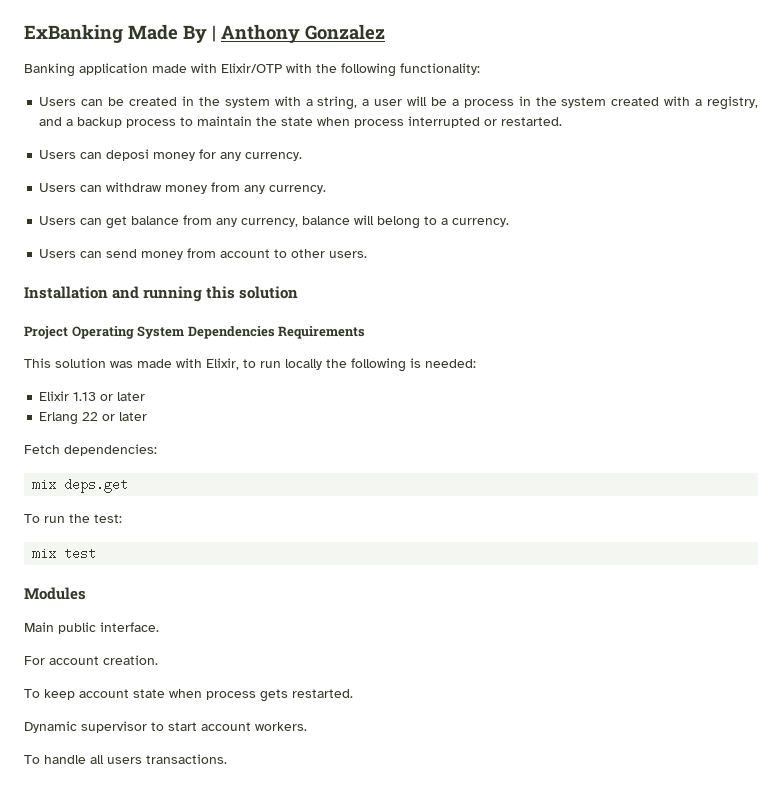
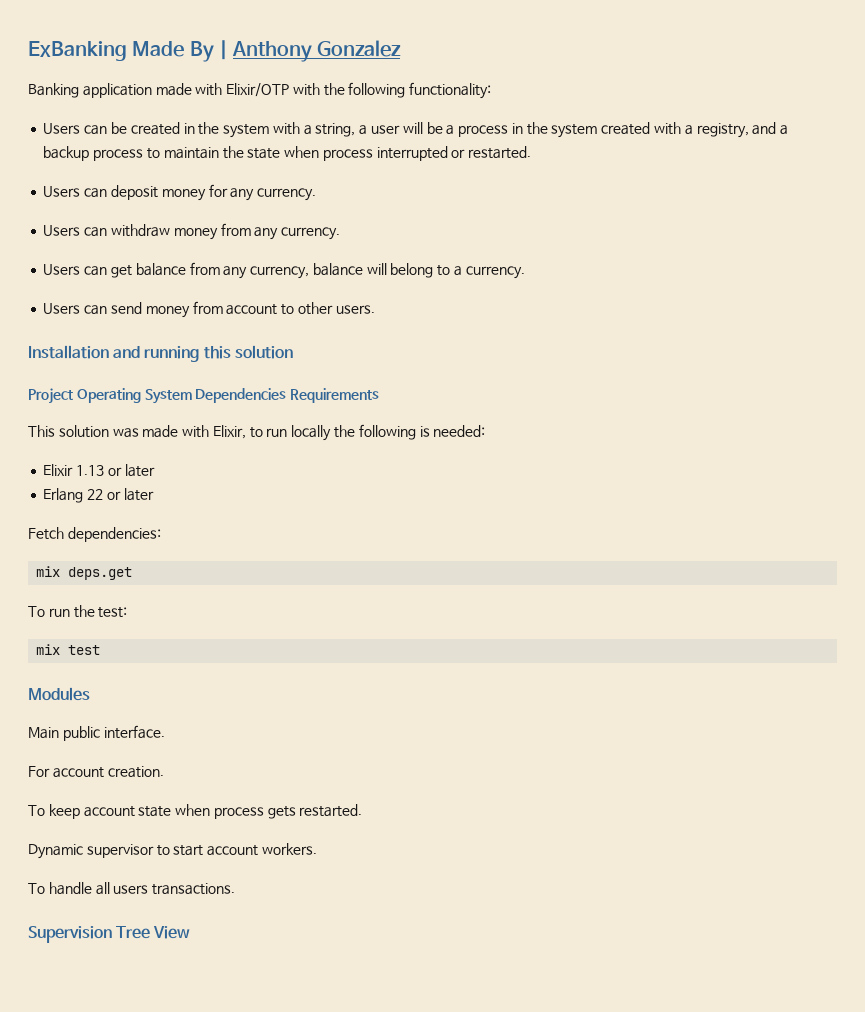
- Users can deposi money for any currency.
+ Users can deposit money for any currency.
+ Supervision Tree View

